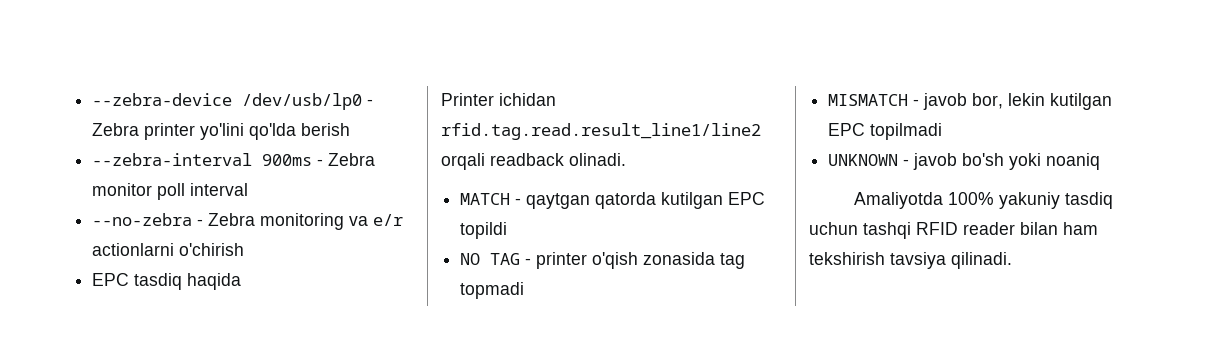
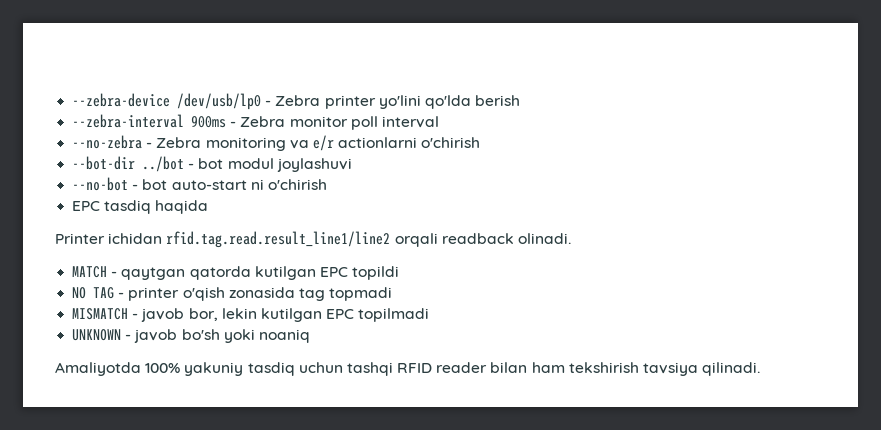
+ --bot-dir ../bot - bot modul joylashuvi
+ --no-bot - bot auto-start ni o'chirish

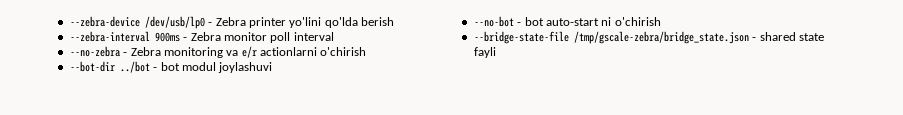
- EPC tasdiq haqida
- Printer ichidan rfid.tag.read.result_line1/line2 orqali readback olinadi.
- MATCH - qaytgan qatorda kutilgan EPC topildi
- NO TAG - printer o'qish zonasida tag topmadi
- MISMATCH - javob bor, lekin kutilgan EPC topilmadi
- UNKNOWN - javob bo'sh yoki noaniq
- Amaliyotda 100% yakuniy tasdiq uchun tashqi RFID reader bilan ham tekshirish tavsiya qilinadi.
+ --bridge-state-file /tmp/gscale-zebra/bridge_state.json - shared state fayli

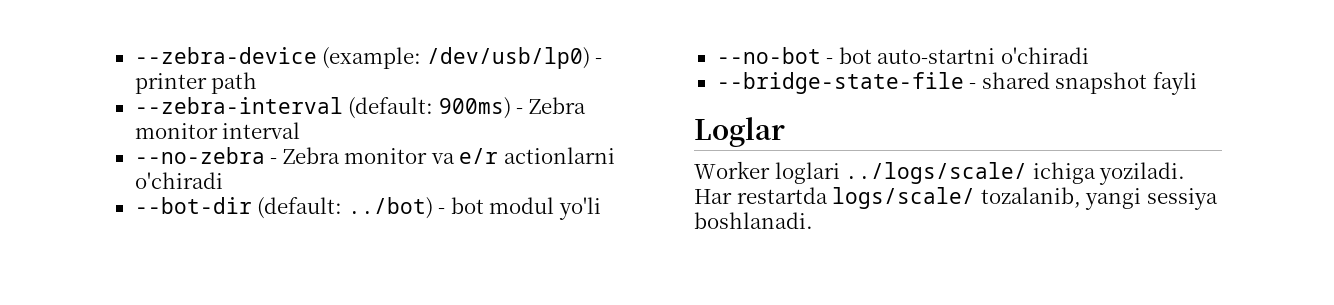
- --zebra-device /dev/usb/lp0 - Zebra printer yo'lini qo'lda berish
+ --zebra-device (example: /dev/usb/lp0) - printer path
- --zebra-interval 900ms - Zebra monitor poll interval
+ --zebra-interval (default: 900ms) - Zebra monitor interval
- --no-zebra - Zebra monitoring va e/r actionlarni o'chirish
+ --no-zebra - Zebra monitor va e/r actionlarni o'chiradi
- --bot-dir ../bot - bot modul joylashuvi
+ --bot-dir (default: ../bot) - bot modul yo'li
- --no-bot - bot auto-start ni o'chirish
+ --no-bot - bot auto-startni o'chiradi
- --bridge-state-file /tmp/gscale-zebra/bridge_state.json - shared state fayli
+ --bridge-state-file - shared snapshot fayli
+ Loglar
+ Worker loglari ../logs/scale/ ichiga yoziladi. Har restartda logs/scale/ tozalanib, yangi sessiya boshlanadi.

